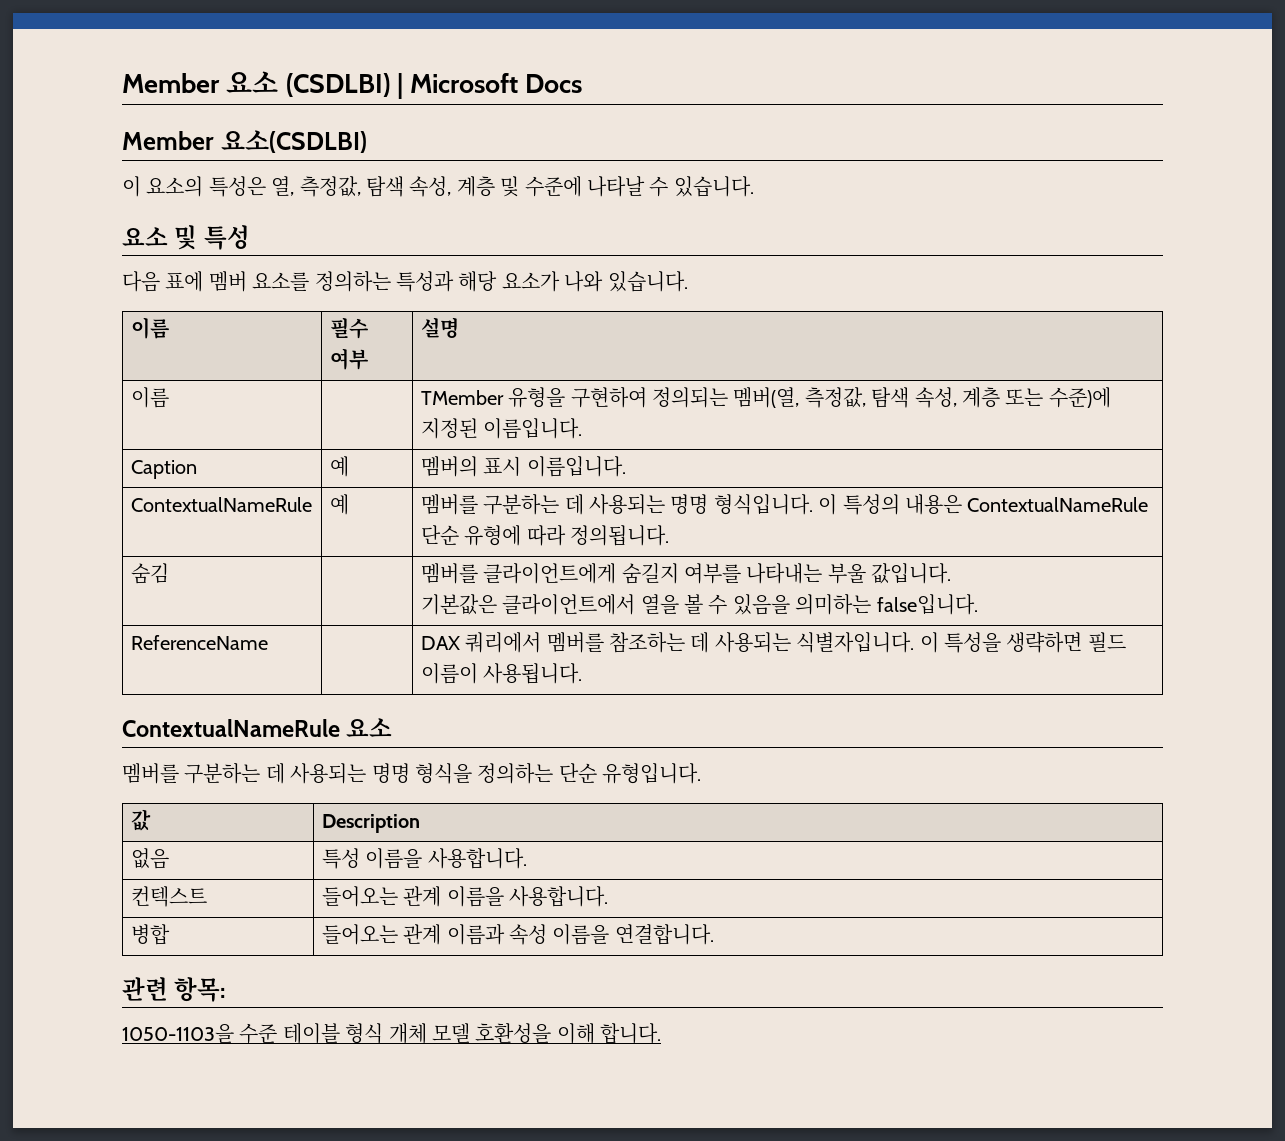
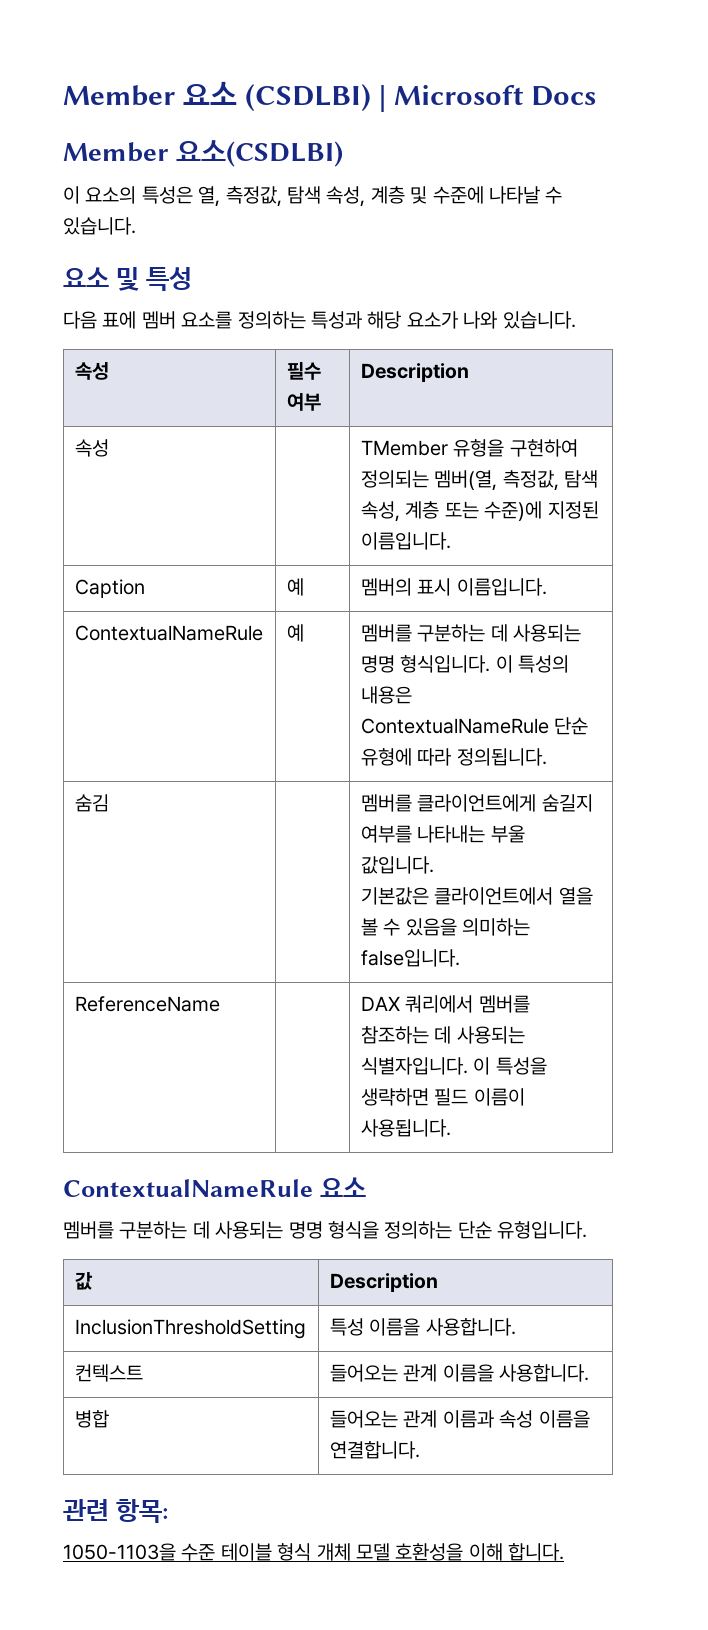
- 이름 | 필수 여부 | 설명
- 이름 | | TMember 유형을 구현하여 정의되는 멤버(열, 측정값, 탐색 속성, 계층 또는 수준)에 지정된 이름입니다.
+ 속성 | 필수 여부 | Description
+ 속성 | | TMember 유형을 구현하여 정의되는 멤버(열, 측정값, 탐색 속성, 계층 또는 수준)에 지정된 이름입니다.
- 없음 | 특성 이름을 사용합니다.
+ InclusionThresholdSetting | 특성 이름을 사용합니다.

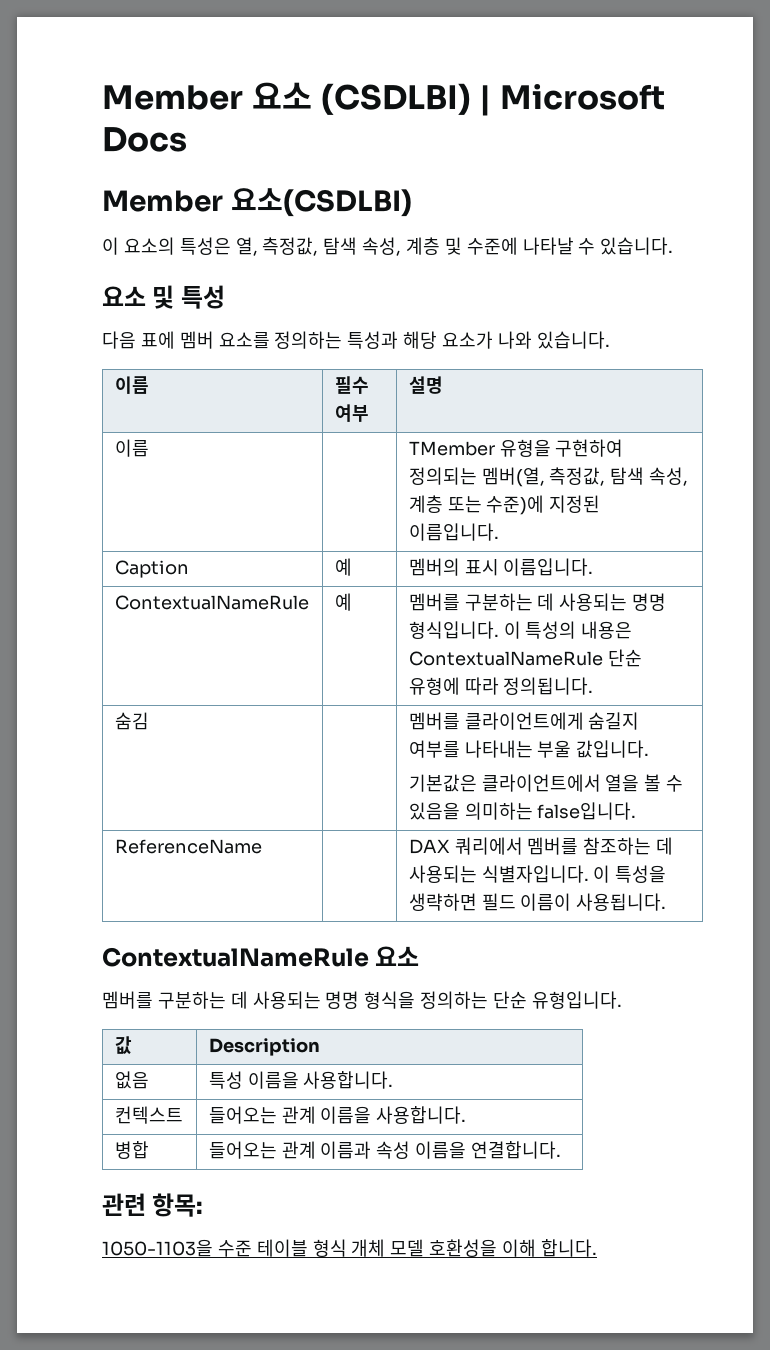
- 속성 | 필수 여부 | Description
- 속성 | | TMember 유형을 구현하여 정의되는 멤버(열, 측정값, 탐색 속성, 계층 또는 수준)에 지정된 이름입니다.
+ 이름 | 필수 여부 | 설명
+ 이름 | | TMember 유형을 구현하여 정의되는 멤버(열, 측정값, 탐색 속성, 계층 또는 수준)에 지정된 이름입니다.
- InclusionThresholdSetting | 특성 이름을 사용합니다.
+ 없음 | 특성 이름을 사용합니다.

